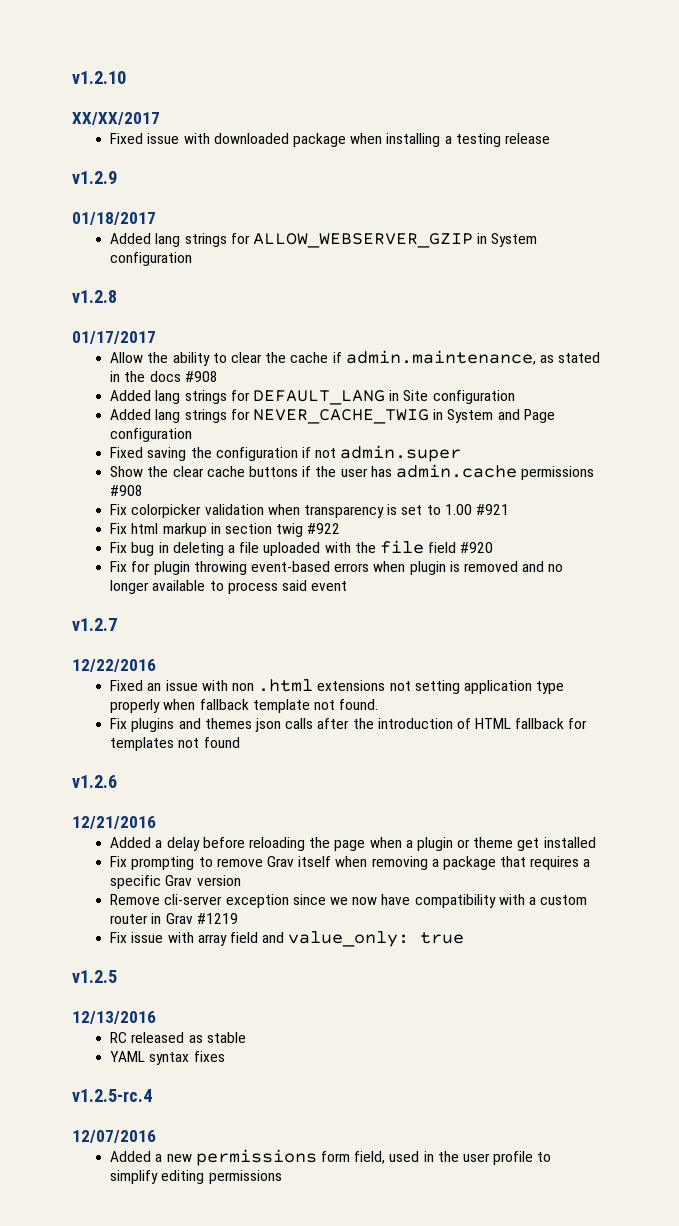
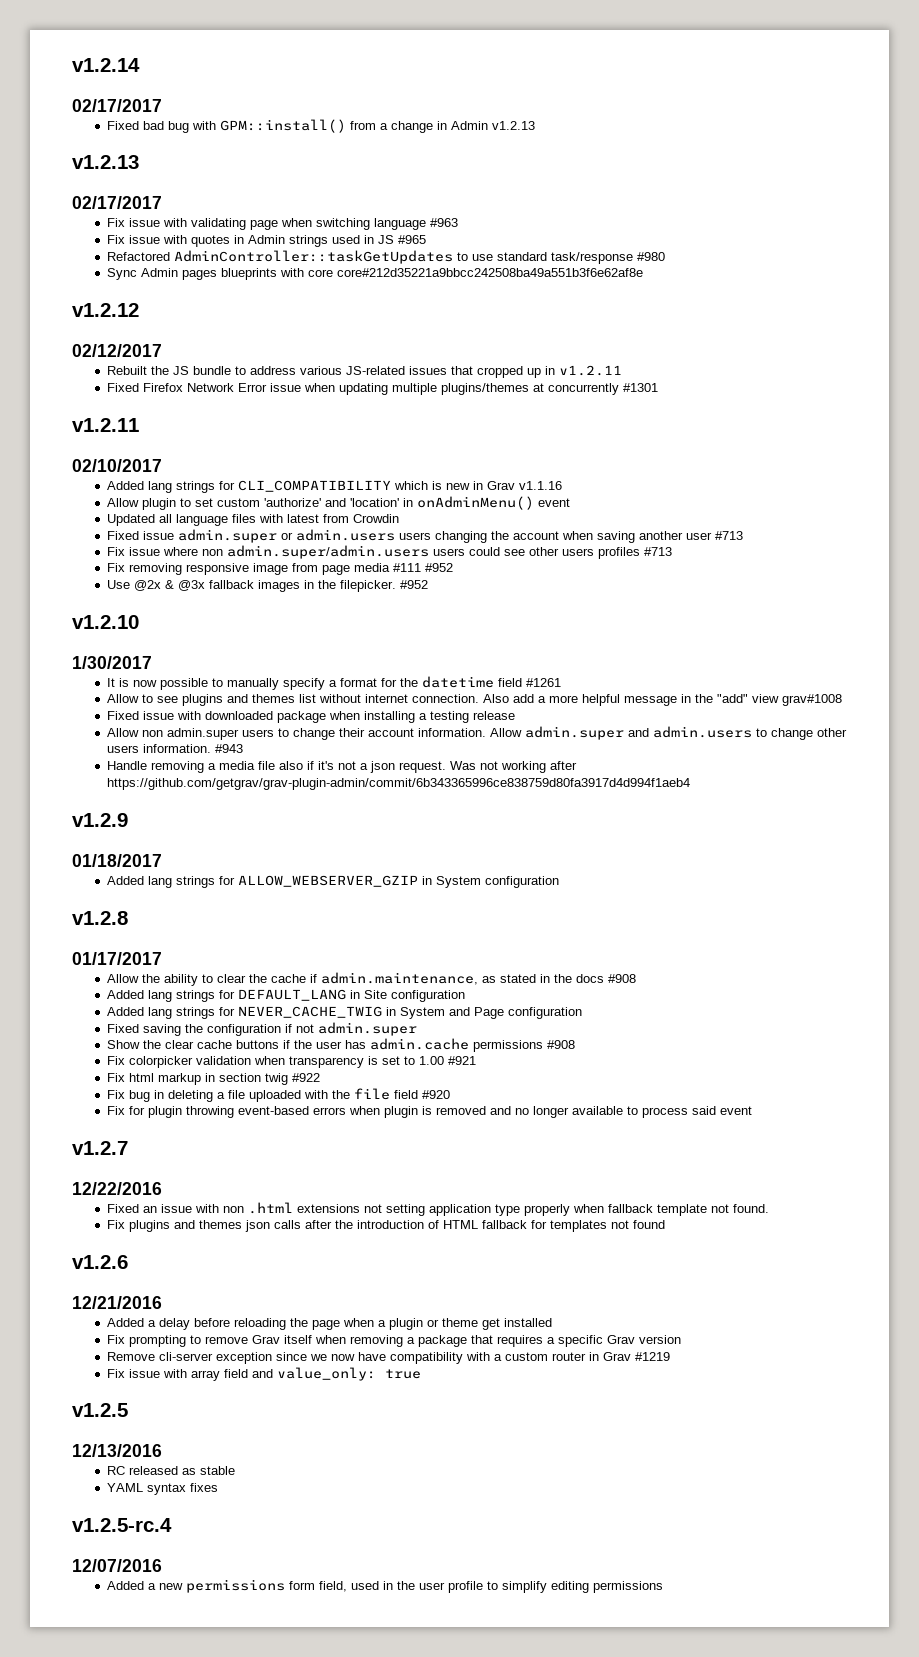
+ v1.2.14
+ 02/17/2017
+ Fixed bad bug with GPM::install() from a change in Admin v1.2.13
+ v1.2.13
+ 02/17/2017
+ Fix issue with validating page when switching language #963
+ Fix issue with quotes in Admin strings used in JS #965
+ Refactored AdminController::taskGetUpdates to use standard task/response #980
+ Sync Admin pages blueprints with core core#212d35221a9bbcc242508ba49a551b3f6e62af8e
+ v1.2.12
+ 02/12/2017
+ Rebuilt the JS bundle to address various JS-related issues that cropped up in v1.2.11
+ Fixed Firefox Network Error issue when updating multiple plugins/themes at concurrently #1301
+ v1.2.11
+ 02/10/2017
+ Added lang strings for CLI_COMPATIBILITY which is new in Grav v1.1.16
+ Allow plugin to set custom 'authorize' and 'location' in onAdminMenu() event
+ Updated all language files with latest from Crowdin
+ Fixed issue admin.super or admin.users users changing the account when saving another user #713
+ Fix issue where non admin.super/admin.users users could see other users profiles #713
+ Fix removing responsive image from page media #111 #952
+ Use @2x & @3x fallback images in the filepicker. #952
  v1.2.10
- XX/XX/2017
+ 1/30/2017
+ It is now possible to manually specify a format for the datetime field #1261
+ Allow to see plugins and themes list without internet connection. Also add a more helpful message in the "add" view grav#1008
+ Allow non admin.super users to change their account information. Allow admin.super and admin.users to change other users information. #943
+ Handle removing a media file also if it's not a json request. Was not working after https://github.com/getgrav/grav-plugin-admin/commit/6b343365996ce838759d80fa3917d4d994f1aeb4

